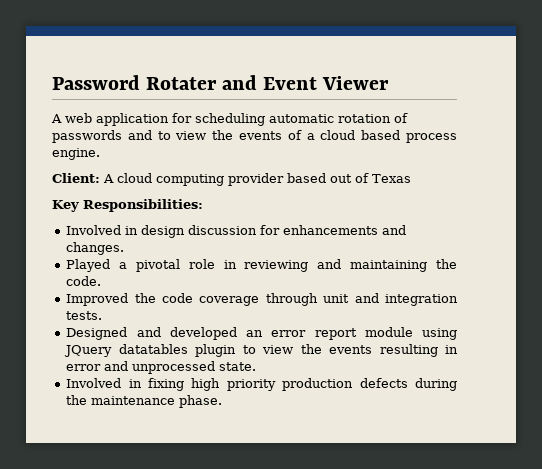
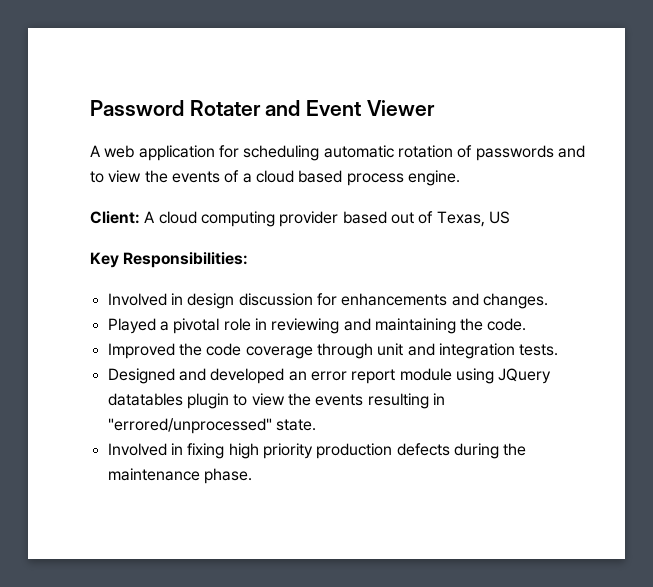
- Client: A cloud computing provider based out of Texas
+ Client: A cloud computing provider based out of Texas, US
- Designed and developed an error report module using JQuery datatables plugin to view the events resulting in error and unprocessed state.
+ Designed and developed an error report module using JQuery datatables plugin to view the events resulting in "errored/unprocessed" state.

